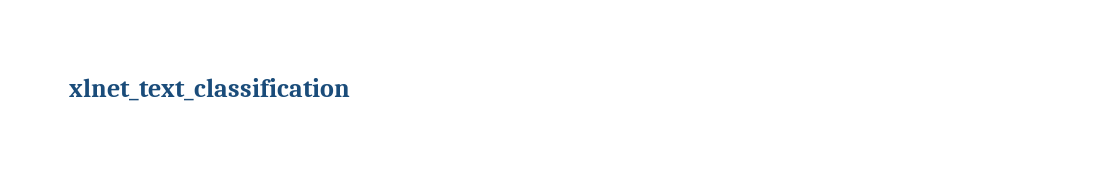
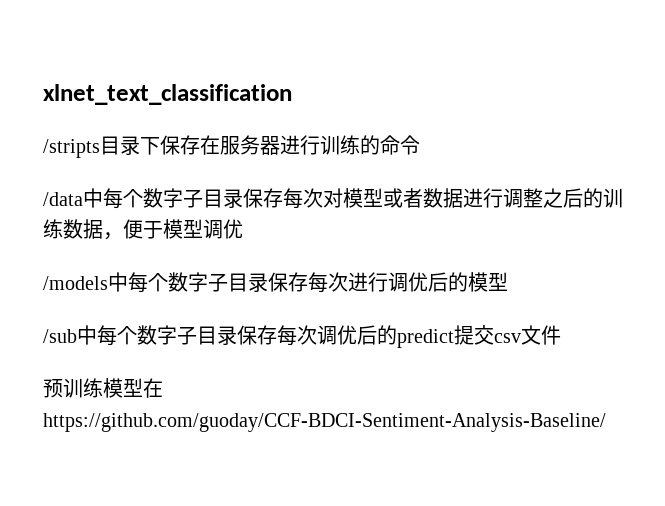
+ /stripts目录下保存在服务器进行训练的命令
+ /data中每个数字子目录保存每次对模型或者数据进行调整之后的训练数据，便于模型调优
+ /models中每个数字子目录保存每次进行调优后的模型
+ /sub中每个数字子目录保存每次调优后的predict提交csv文件
+ 预训练模型在https://github.com/guoday/CCF-BDCI-Sentiment-Analysis-Baseline/

